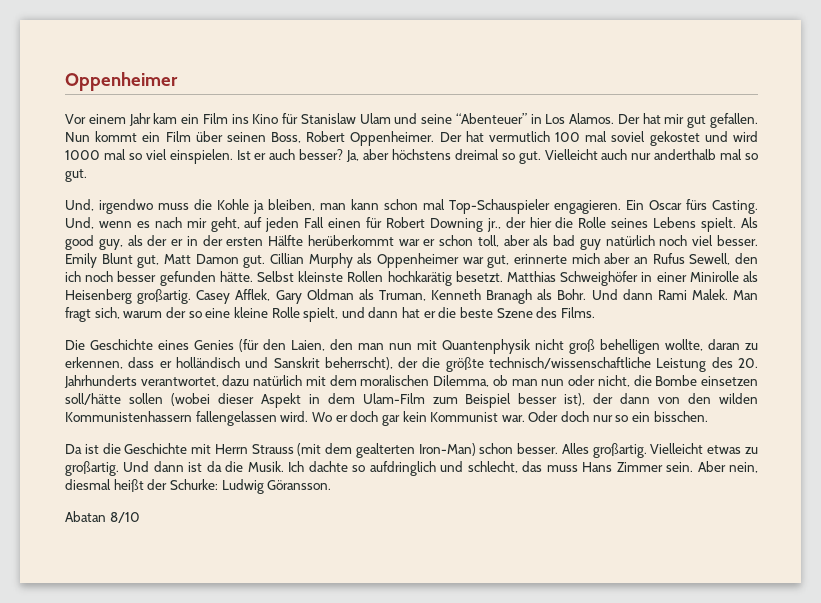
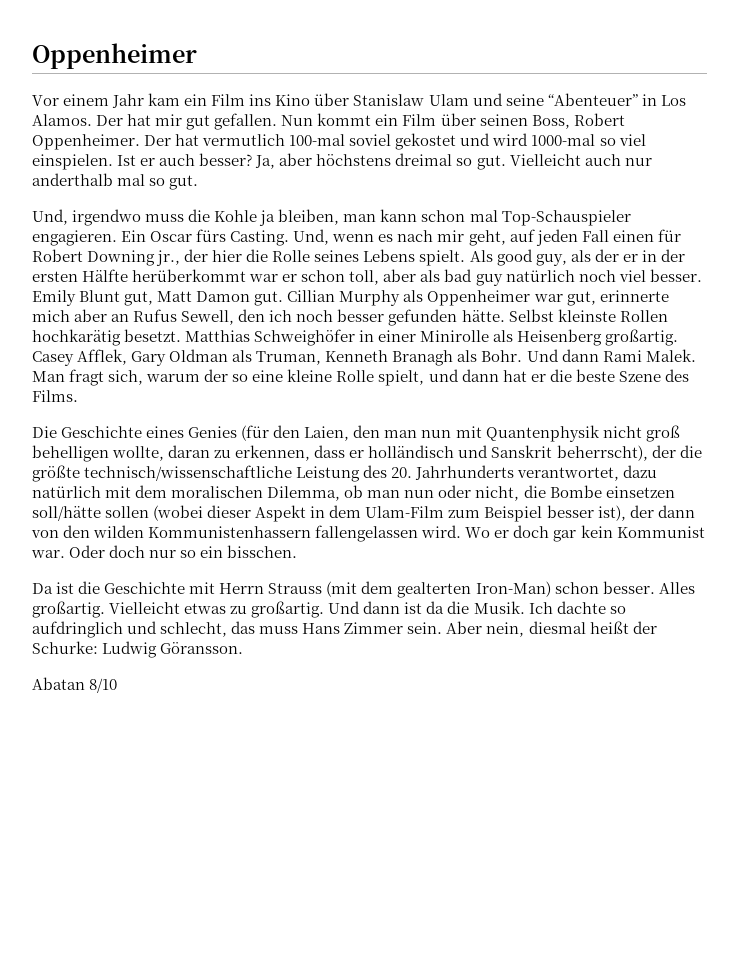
- Vor einem Jahr kam ein Film ins Kino für Stanislaw Ulam und seine “Abenteuer” in Los Alamos.
+ Vor einem Jahr kam ein Film ins Kino über Stanislaw Ulam und seine “Abenteuer” in Los Alamos.
- Der hat vermutlich 100 mal soviel gekostet und wird 1000 mal so viel einspielen.
+ Der hat vermutlich 100-mal soviel gekostet und wird 1000-mal so viel einspielen.

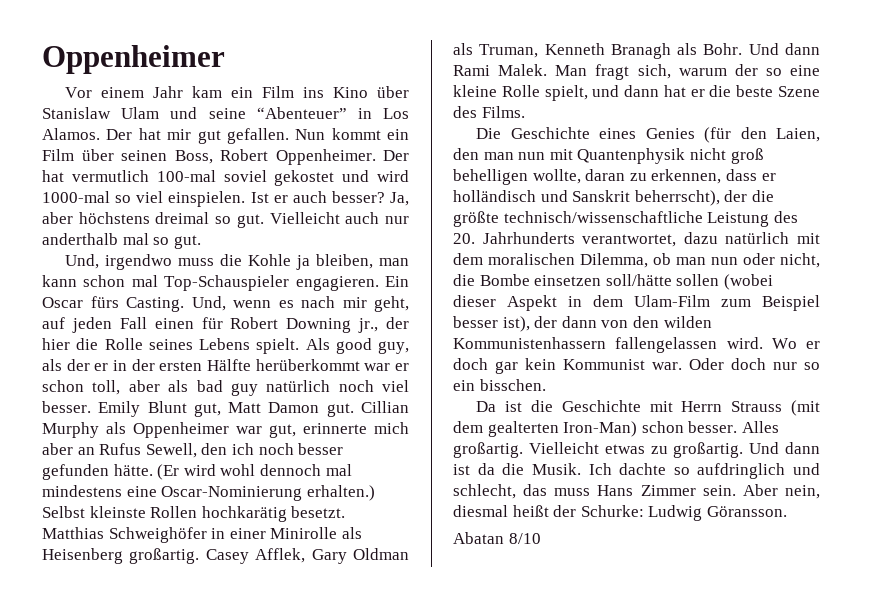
+ (Er wird wohl dennoch mal mindestens eine Oscar-Nominierung erhalten.)

